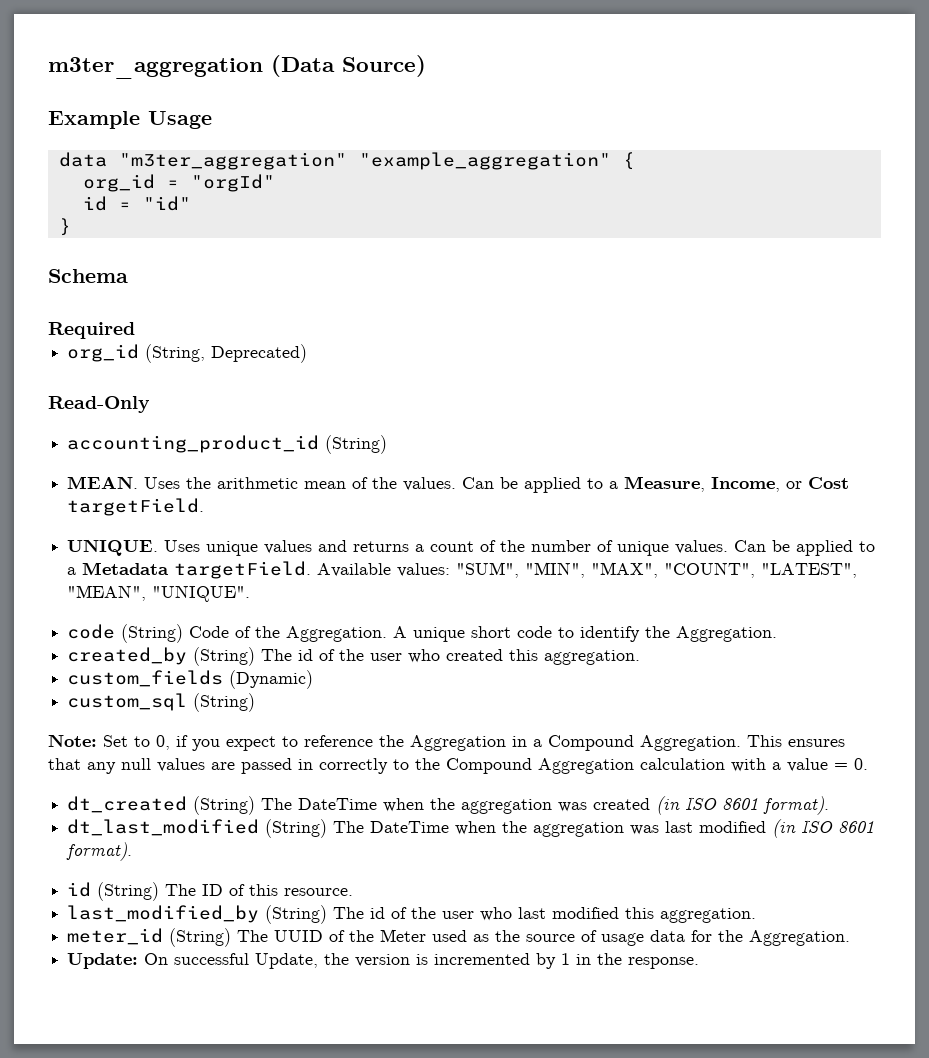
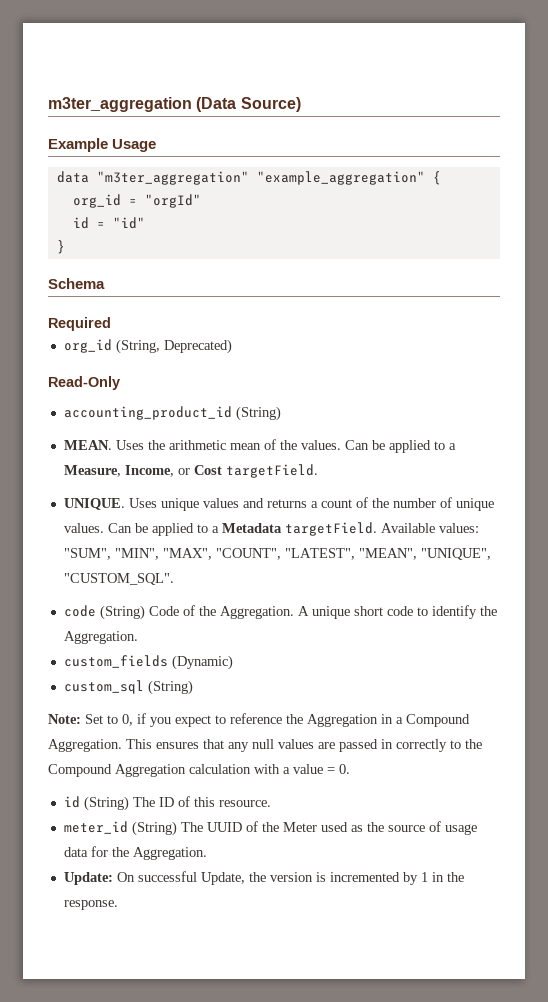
- Available values: "SUM", "MIN", "MAX", "COUNT", "LATEST", "MEAN", "UNIQUE".
+ Available values: "SUM", "MIN", "MAX", "COUNT", "LATEST", "MEAN", "UNIQUE", "CUSTOM_SQL".
- created_by (String) The id of the user who created this aggregation.
- dt_created (String) The DateTime when the aggregation was created (in ISO 8601 format).
- dt_last_modified (String) The DateTime when the aggregation was last modified (in ISO 8601 format).
- last_modified_by (String) The id of the user who last modified this aggregation.

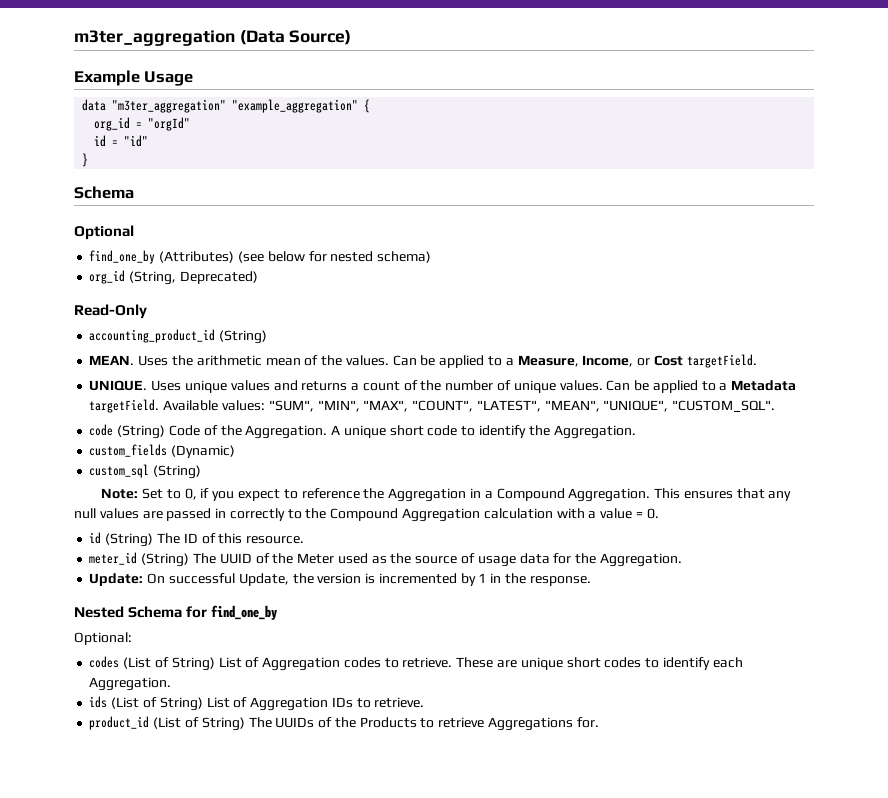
- Required
+ Optional
+ find_one_by (Attributes) (see below for nested schema)
+ Nested Schema for find_one_by
+ Optional:
+ codes (List of String) List of Aggregation codes to retrieve. These are unique short codes to identify each Aggregation.
+ ids (List of String) List of Aggregation IDs to retrieve.
+ product_id (List of String) The UUIDs of the Products to retrieve Aggregations for.

